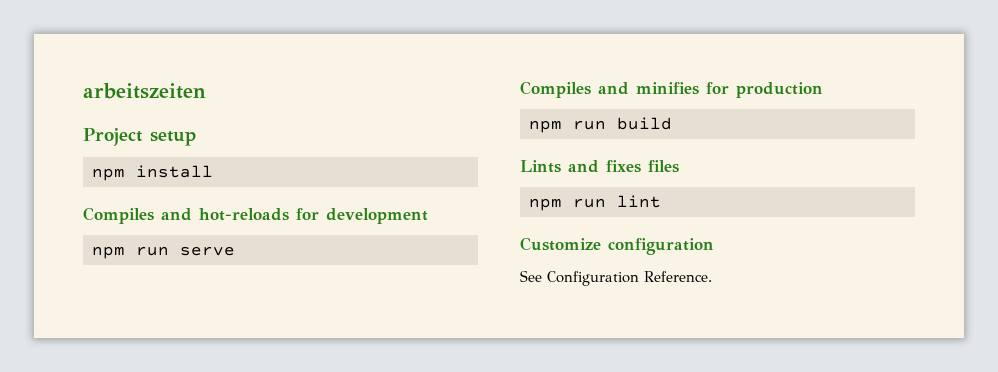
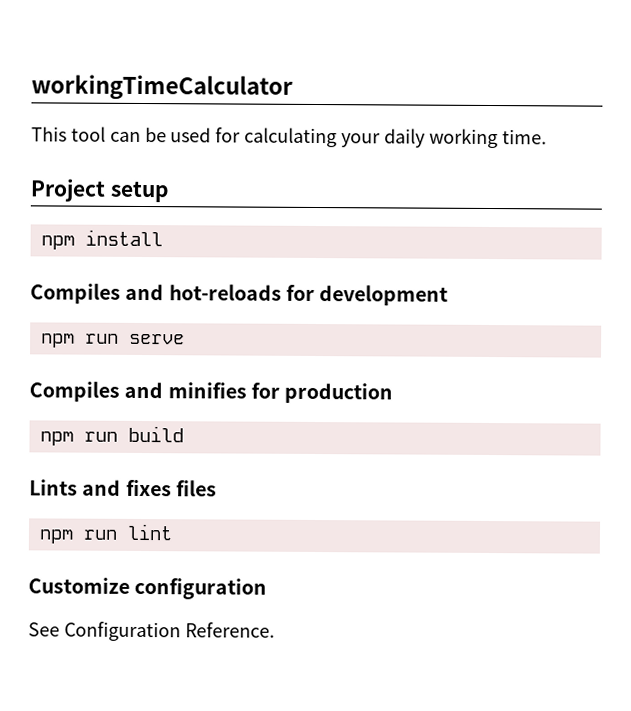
- arbeitszeiten
+ workingTimeCalculator
+ This tool can be used for calculating your daily working time.

